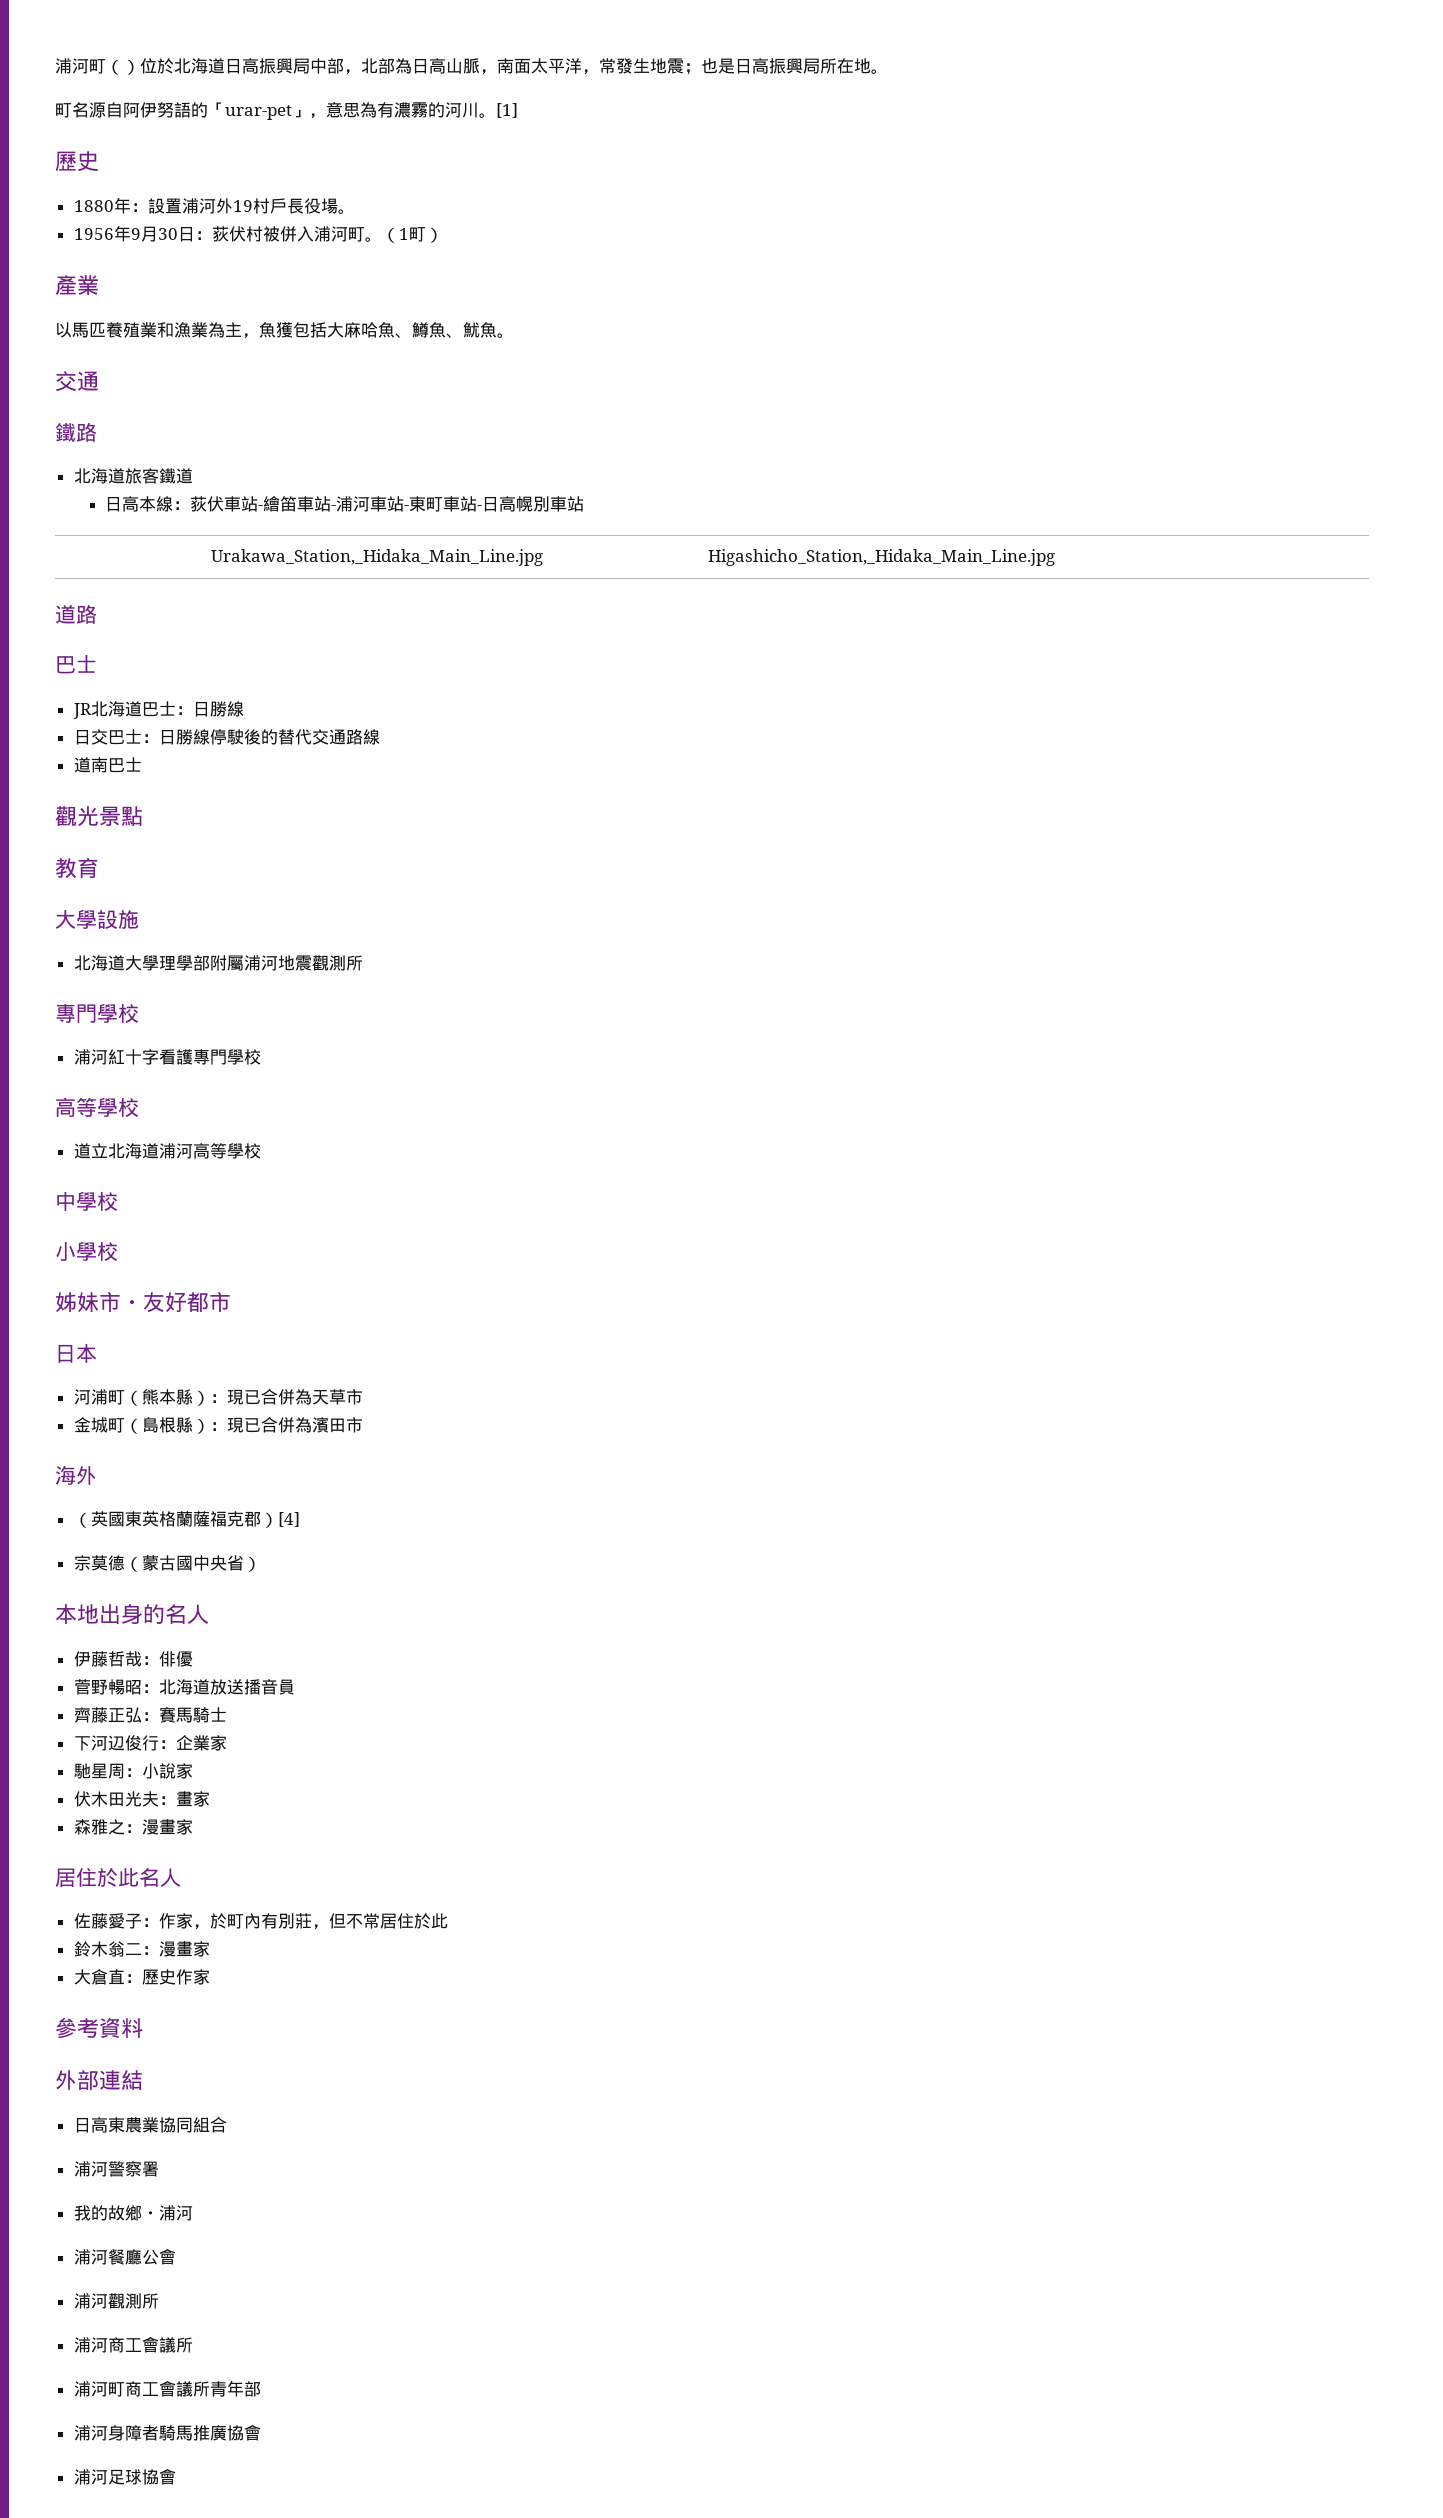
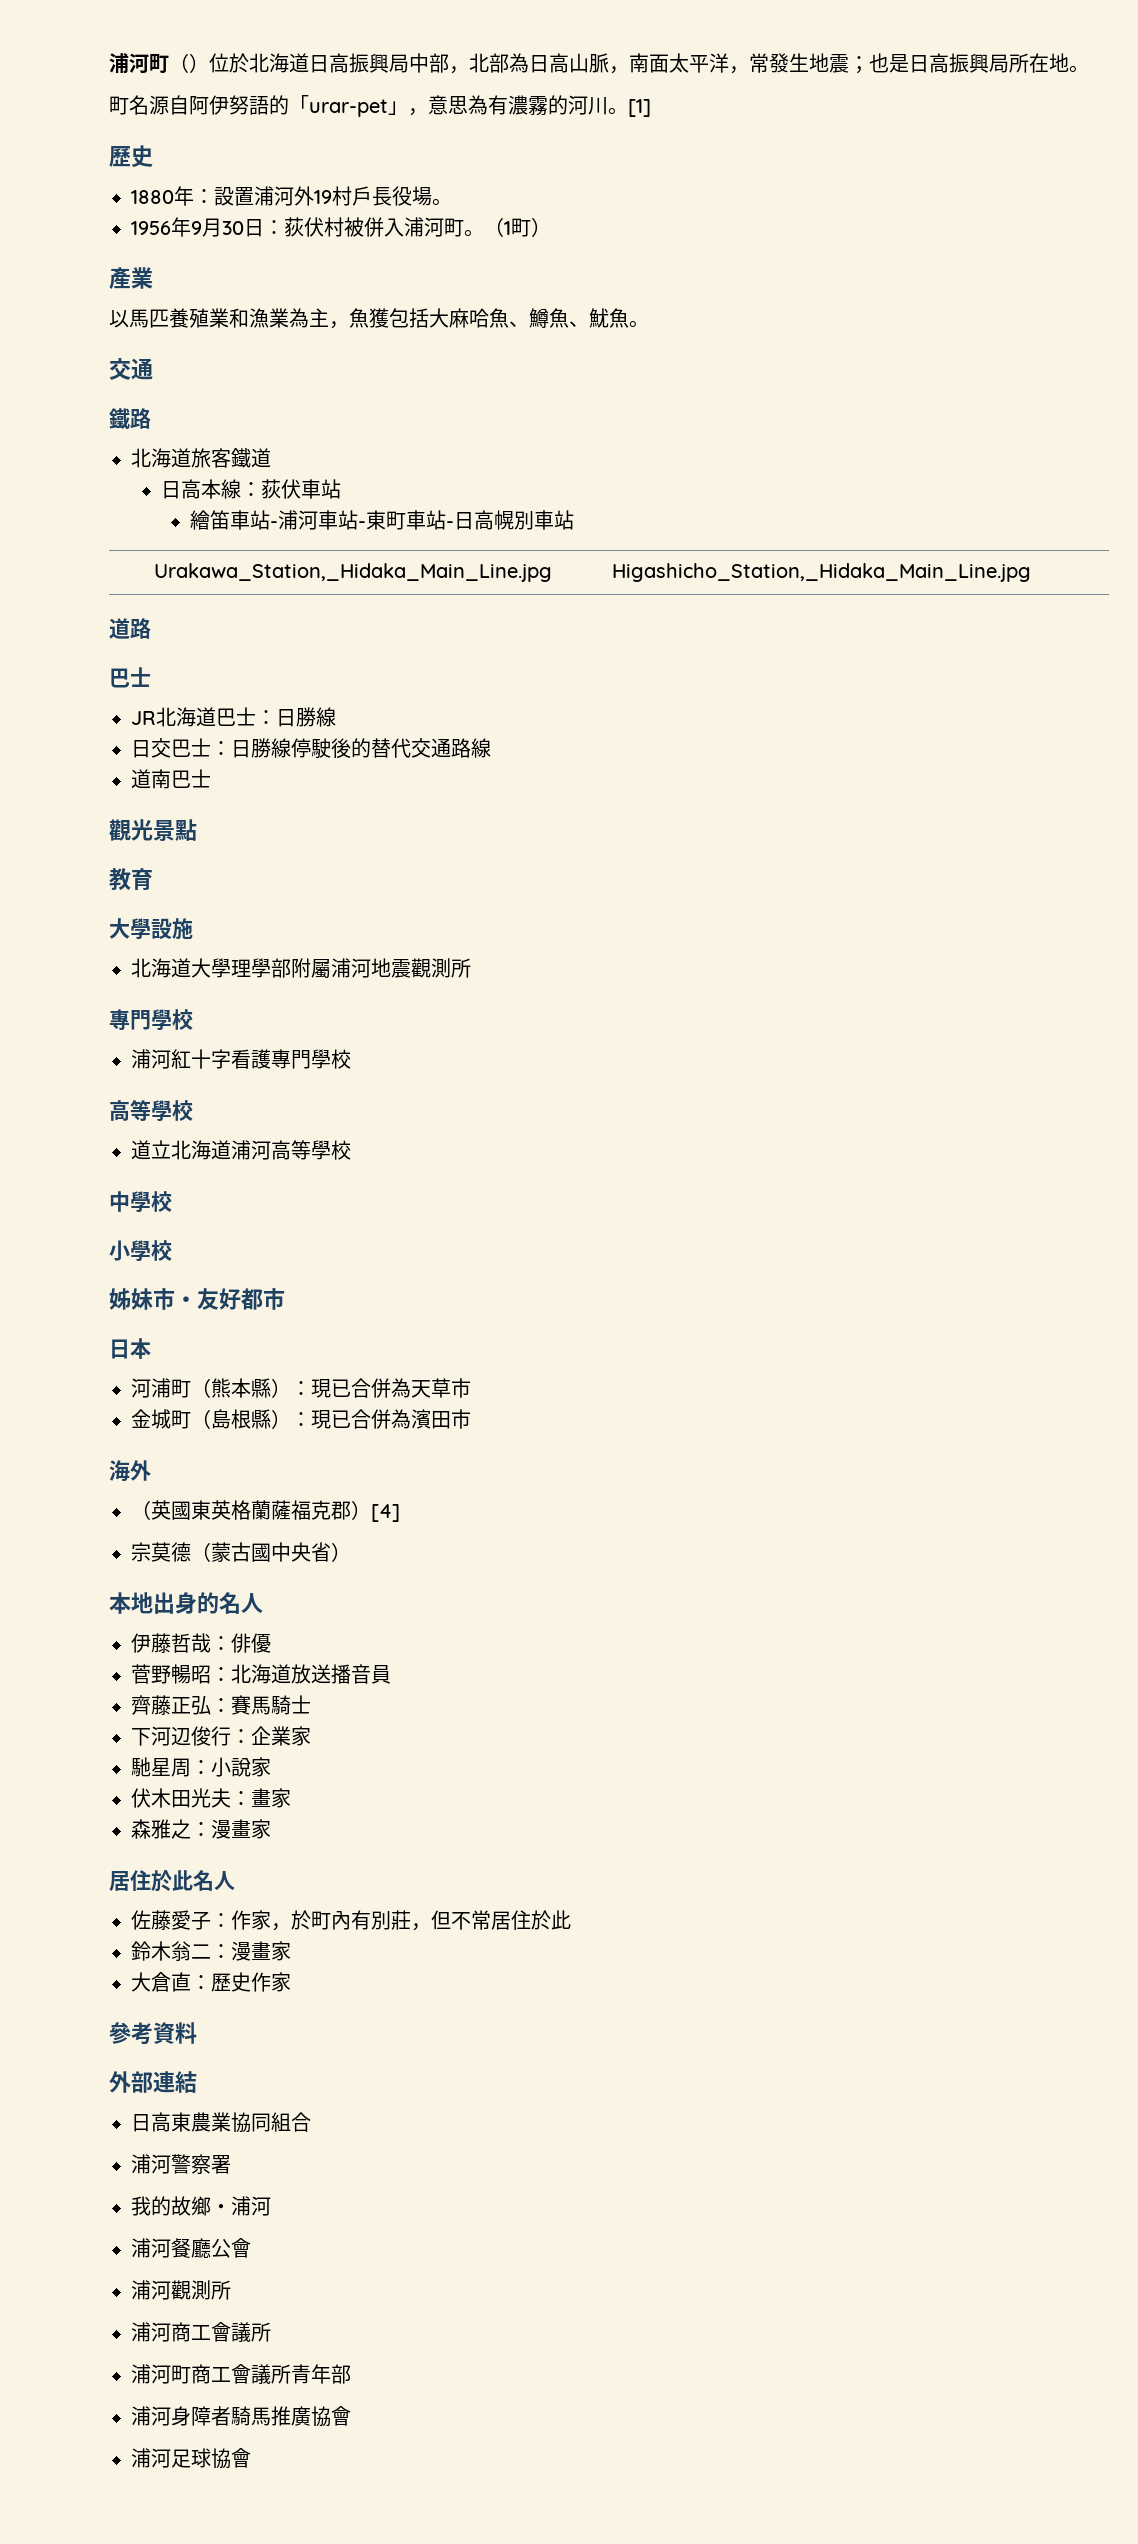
- 日高本線：荻伏車站-繪笛車站-浦河車站-東町車站-日高幌別車站
+ 日高本線：荻伏車站
+ 繪笛車站-浦河車站-東町車站-日高幌別車站

